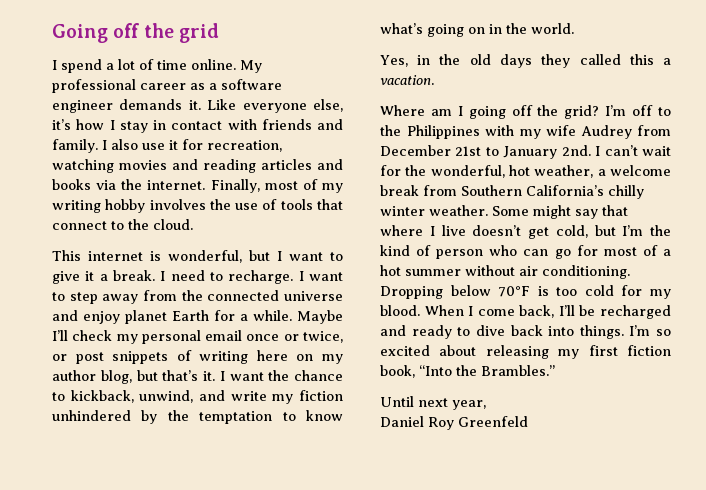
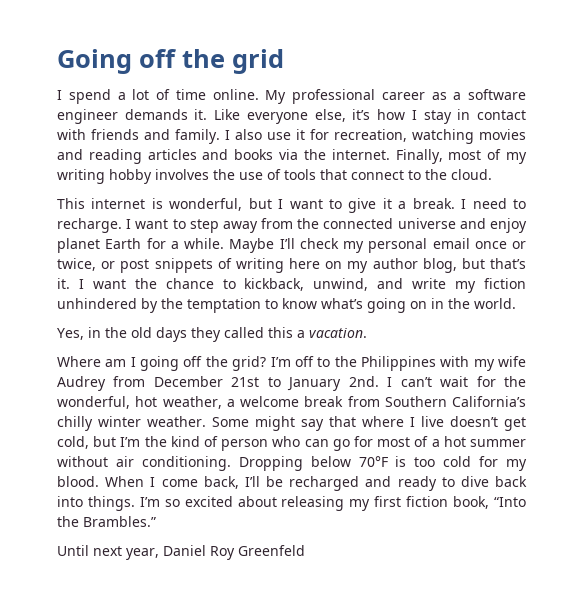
- Until next year,
- Daniel Roy Greenfeld
+ Until next year, Daniel Roy Greenfeld

